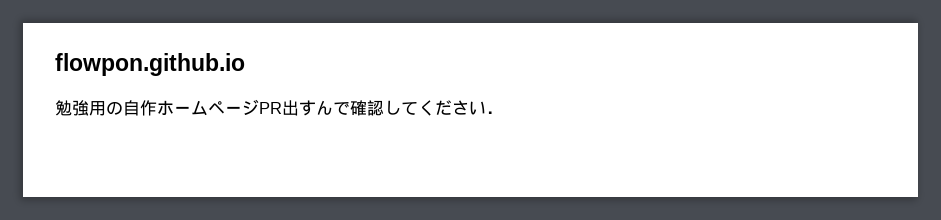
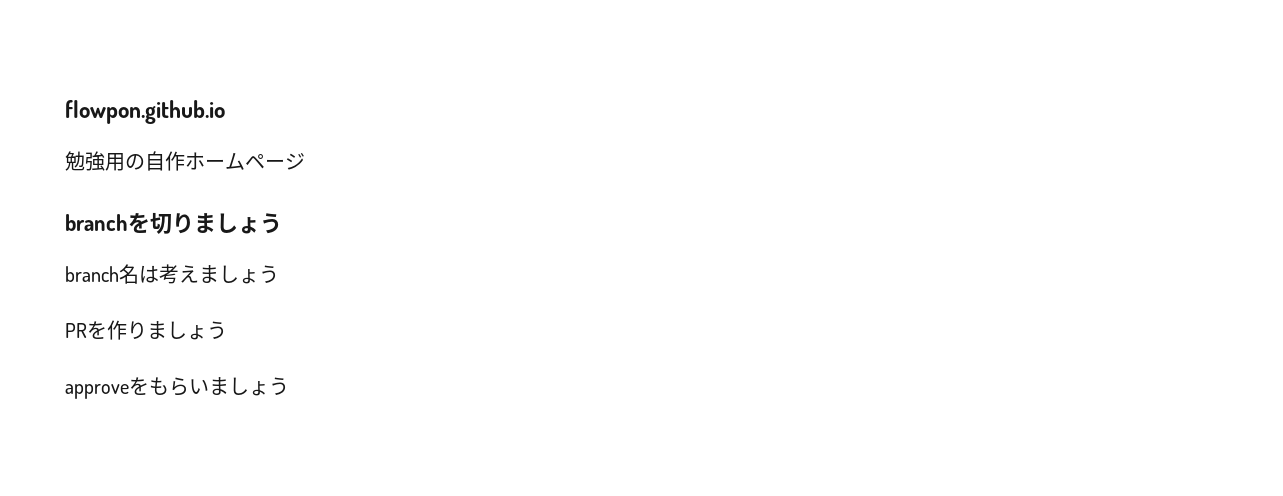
- 勉強用の自作ホームページPR出すんで確認してください．
+ 勉強用の自作ホームページ
+ branchを切りましょう
+ branch名は考えましょう
+ PRを作りましょう
+ approveをもらいましょう

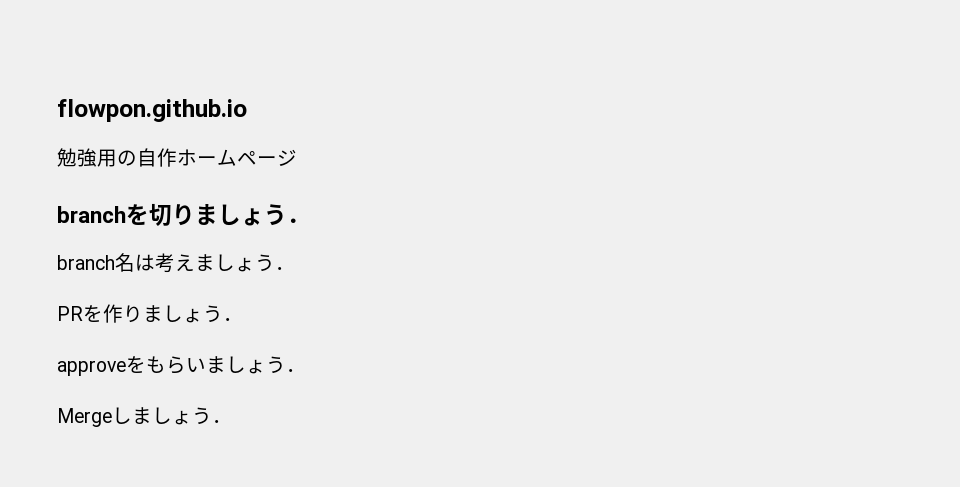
- branchを切りましょう
+ branchを切りましょう．
- branch名は考えましょう
+ branch名は考えましょう．
- PRを作りましょう
+ PRを作りましょう．
- approveをもらいましょう
+ approveをもらいましょう．
+ Mergeしましょう．

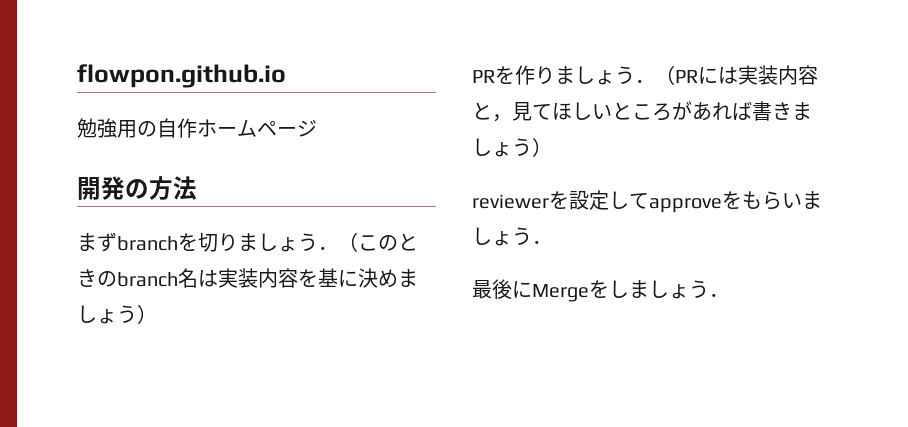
- branchを切りましょう．
- branch名は考えましょう．
+ 開発の方法
+ まずbranchを切りましょう．（このときのbranch名は実装内容を基に決めましょう）
- PRを作りましょう．
- approveをもらいましょう．
+ PRを作りましょう．（PRには実装内容と，見てほしいところがあれば書きましょう）
+ reviewerを設定してapproveをもらいましょう．
- Mergeしましょう．
+ 最後にMergeをしましょう．

